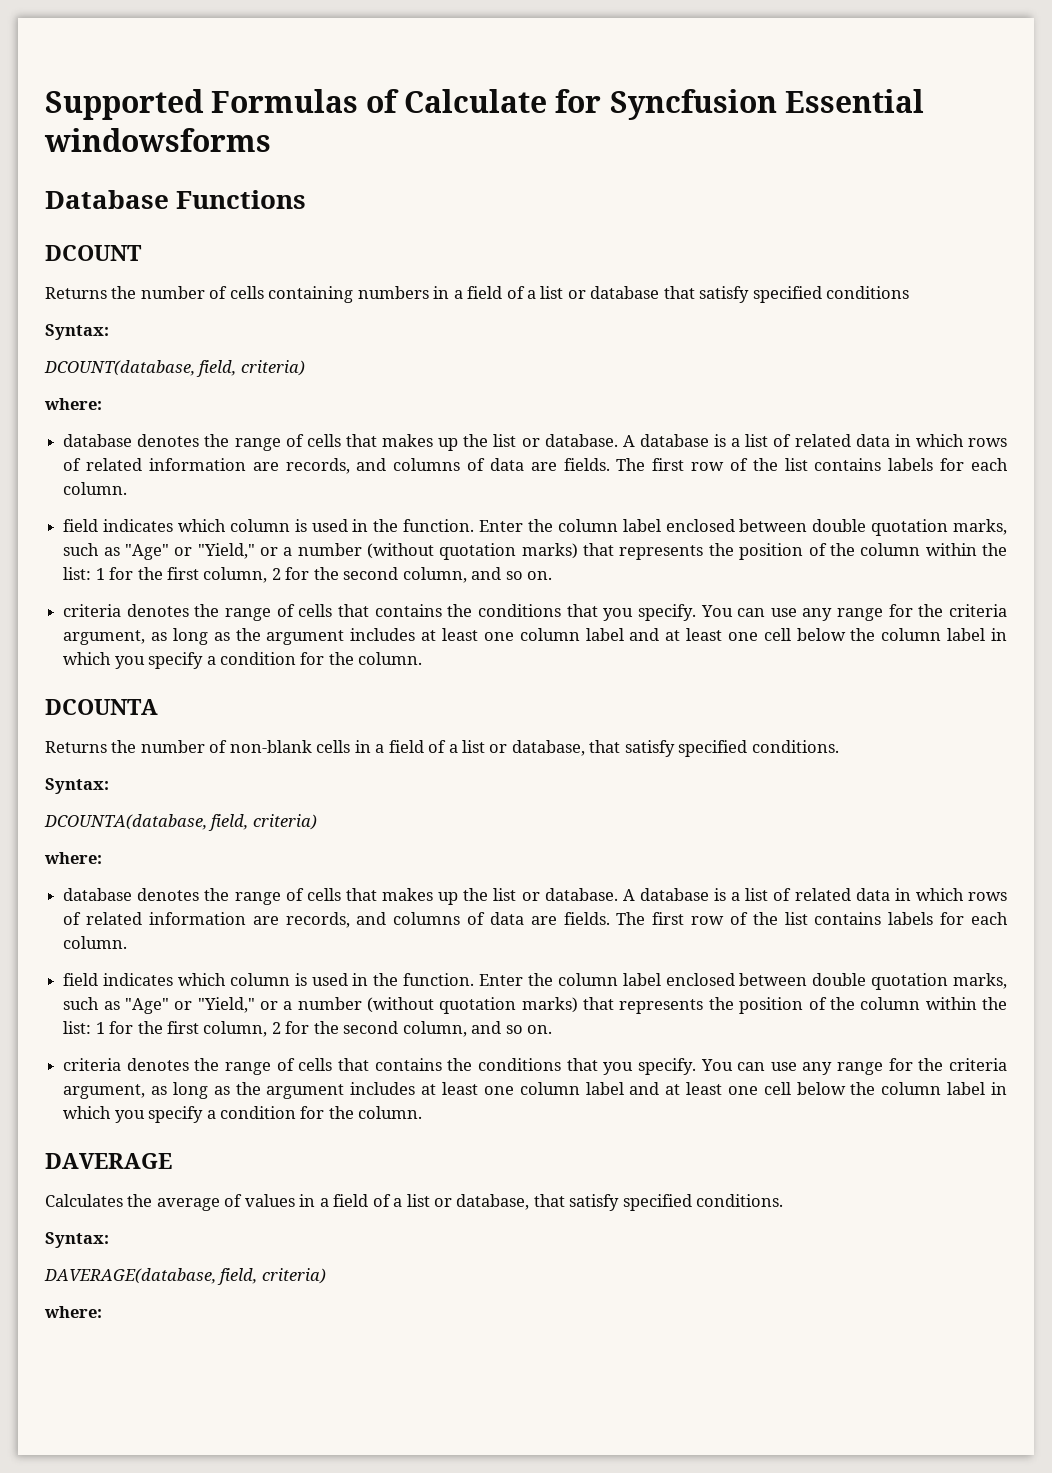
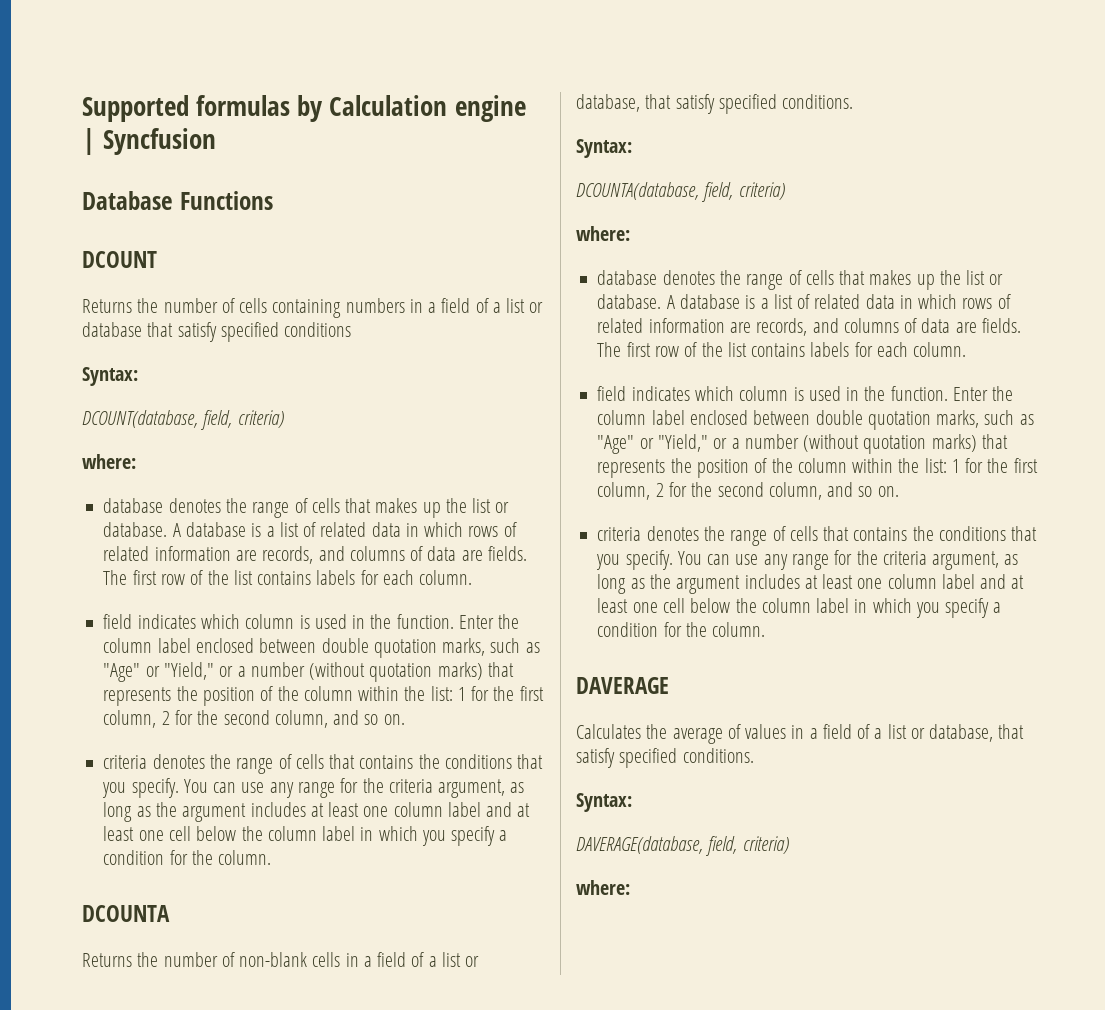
- Supported Formulas of Calculate for Syncfusion Essential windowsforms
+ Supported formulas by Calculation engine | Syncfusion

